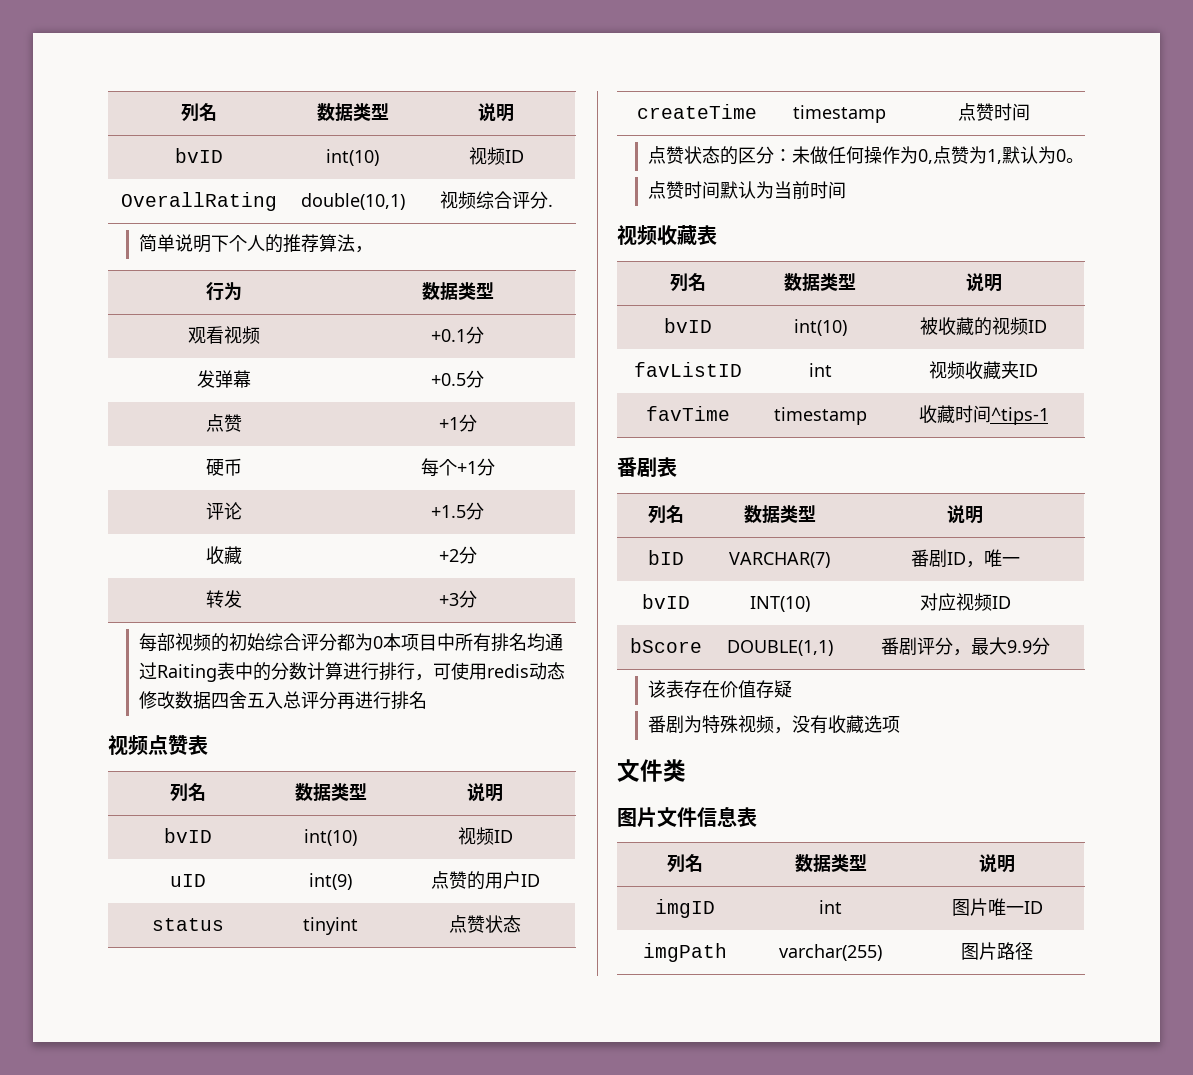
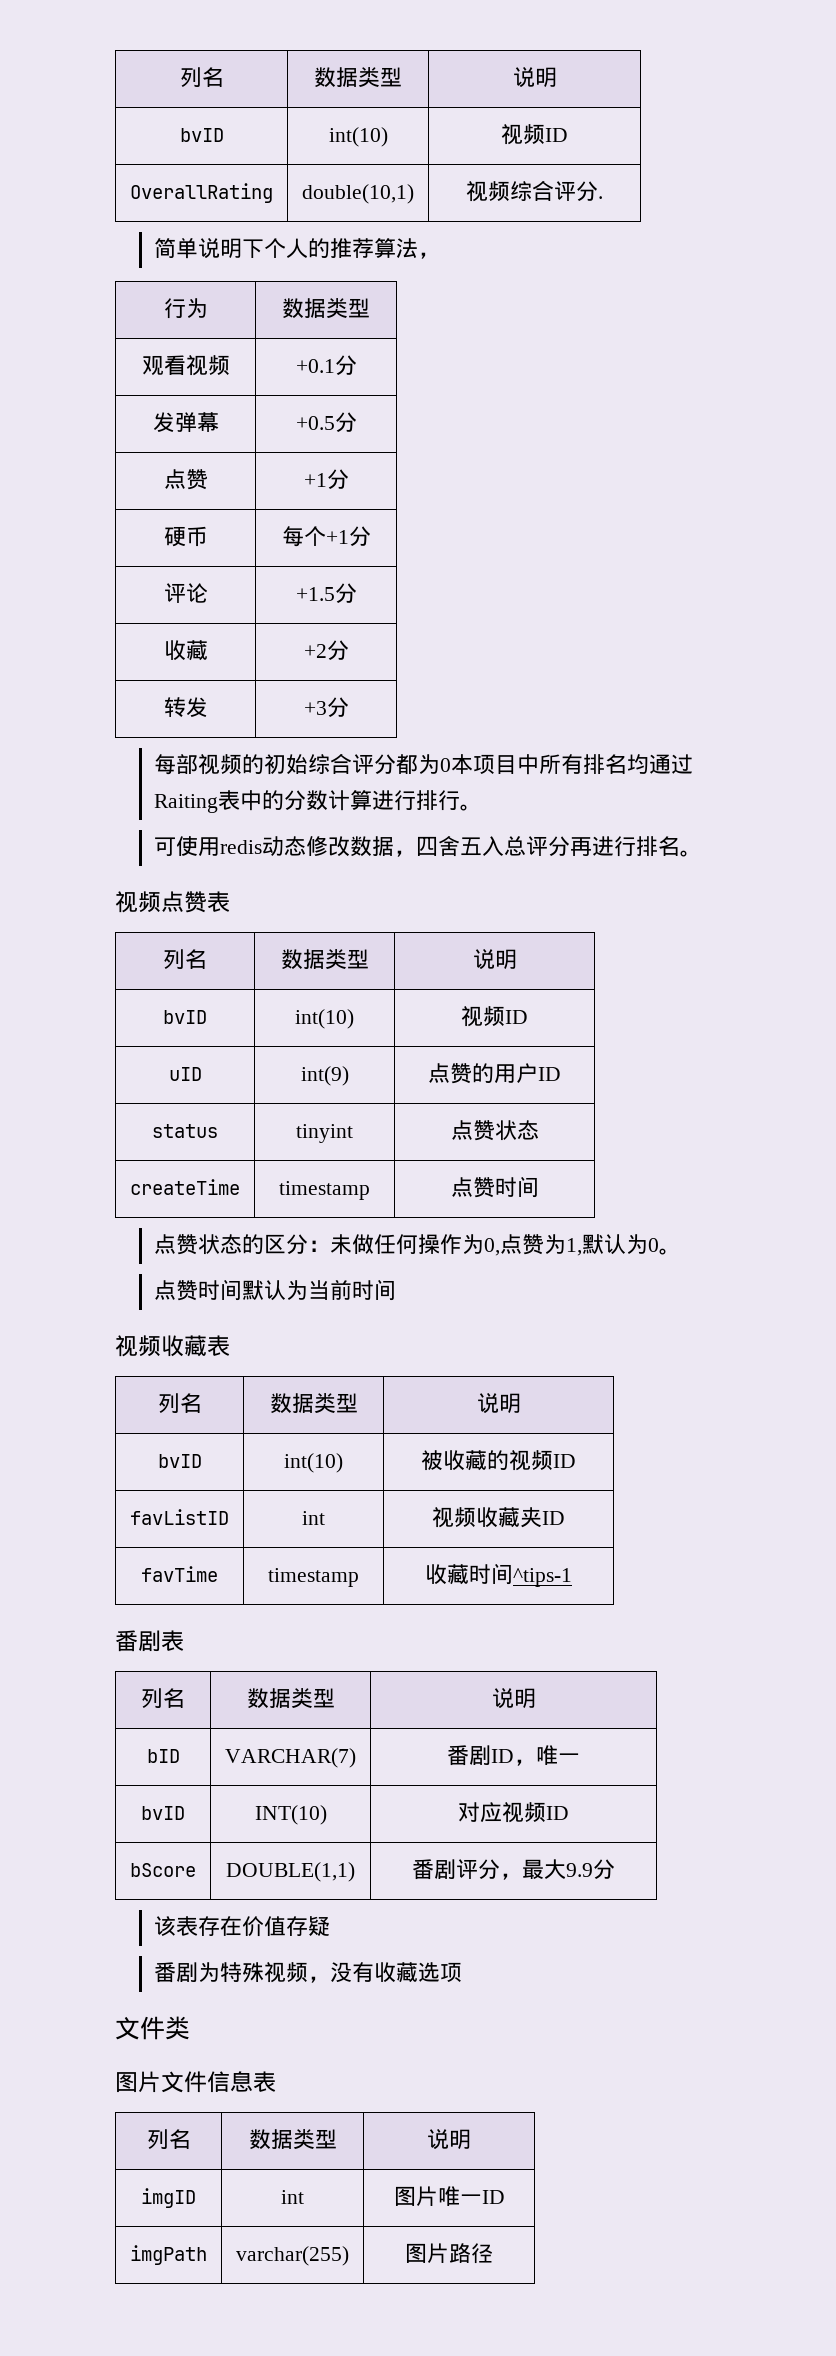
- 每部视频的初始综合评分都为0本项目中所有排名均通过Raiting表中的分数计算进行排行，可使用redis动态修改数据四舍五入总评分再进行排名
+ 每部视频的初始综合评分都为0本项目中所有排名均通过Raiting表中的分数计算进行排行。
+ 可使用redis动态修改数据，四舍五入总评分再进行排名。

